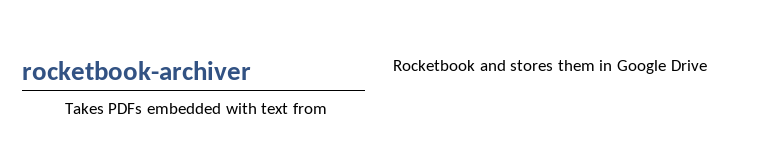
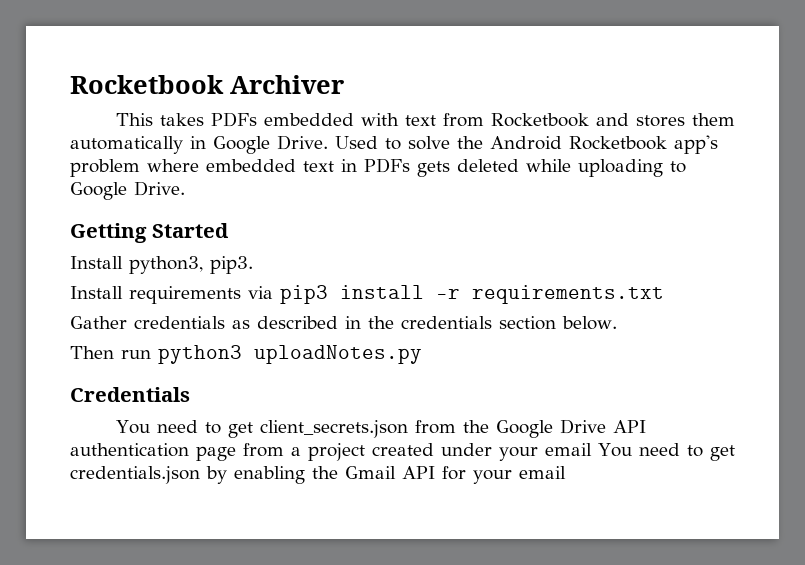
- rocketbook-archiver
- Takes PDFs embedded with text from Rocketbook and stores them in Google Drive
+ Rocketbook Archiver
+ This takes PDFs embedded with text from Rocketbook and stores them automatically in Google Drive. Used to solve the Android Rocketbook app's problem where embedded text in PDFs gets deleted while uploading to Google Drive.
+ Getting Started
+ Install python3, pip3.
+ Install requirements via pip3 install -r requirements.txt
+ Gather credentials as described in the credentials section below.
+ Then run python3 uploadNotes.py
+ Credentials
+ You need to get client_secrets.json from the Google Drive API authentication page from a project created under your email You need to get credentials.json by enabling the Gmail API for your email

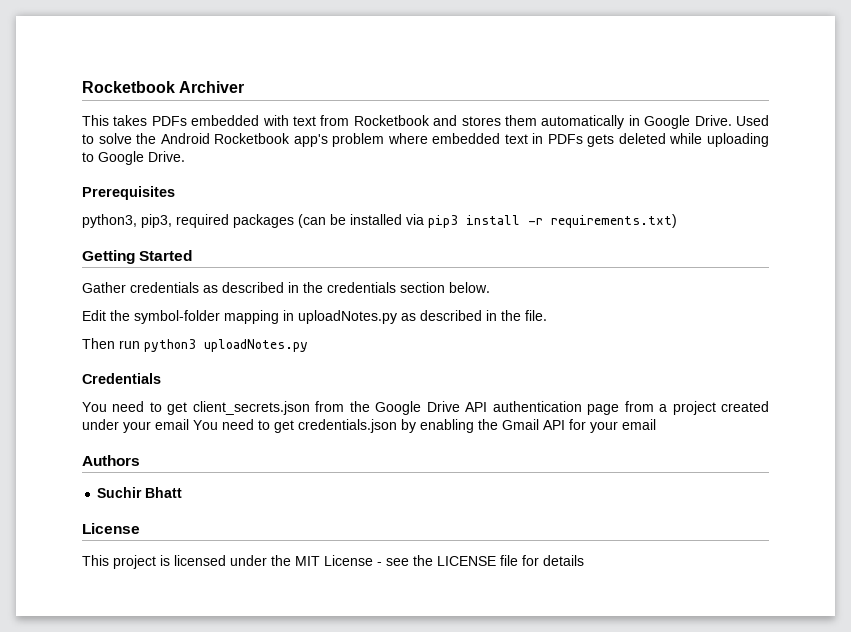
+ Prerequisites
+ python3, pip3, required packages (can be installed via pip3 install -r requirements.txt)
  Getting Started
- Install python3, pip3.
- Install requirements via pip3 install -r requirements.txt
+ Edit the symbol-folder mapping in uploadNotes.py as described in the file.
+ Authors
+ Suchir Bhatt
+ License
+ This project is licensed under the MIT License - see the LICENSE file for details

